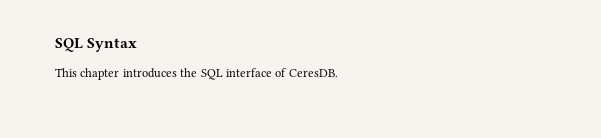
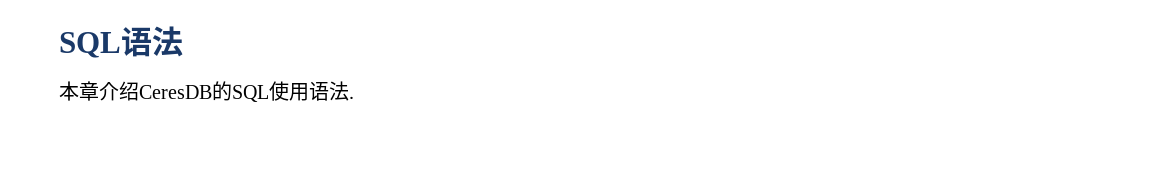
- SQL Syntax
- This chapter introduces the SQL interface of CeresDB.
+ SQL语法
+ 本章介绍CeresDB的SQL使用语法.

